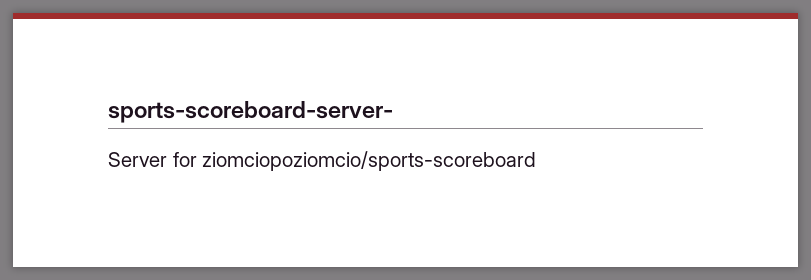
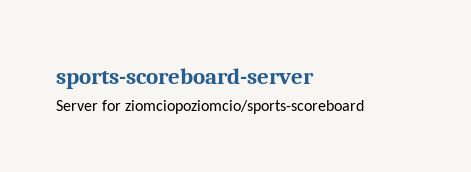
- sports-scoreboard-server-
+ sports-scoreboard-server

